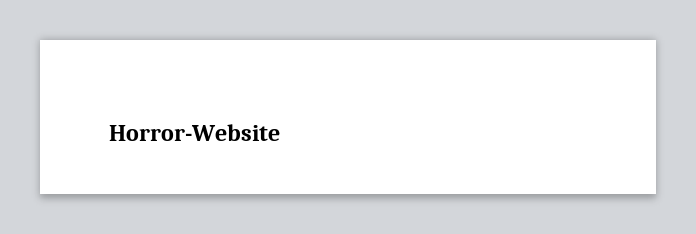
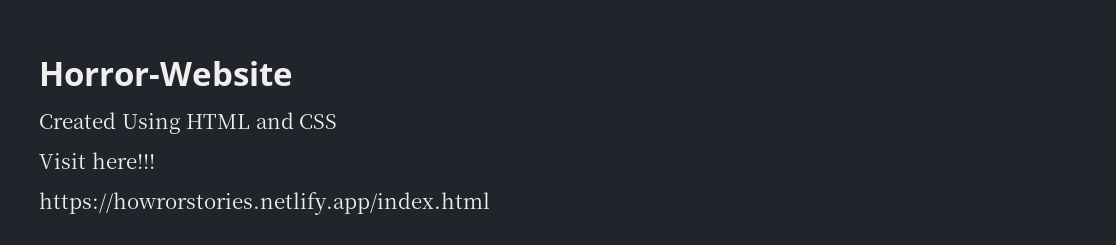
+ Created Using HTML and CSS
+ Visit here!!!
+ https://howrorstories.netlify.app/index.html

